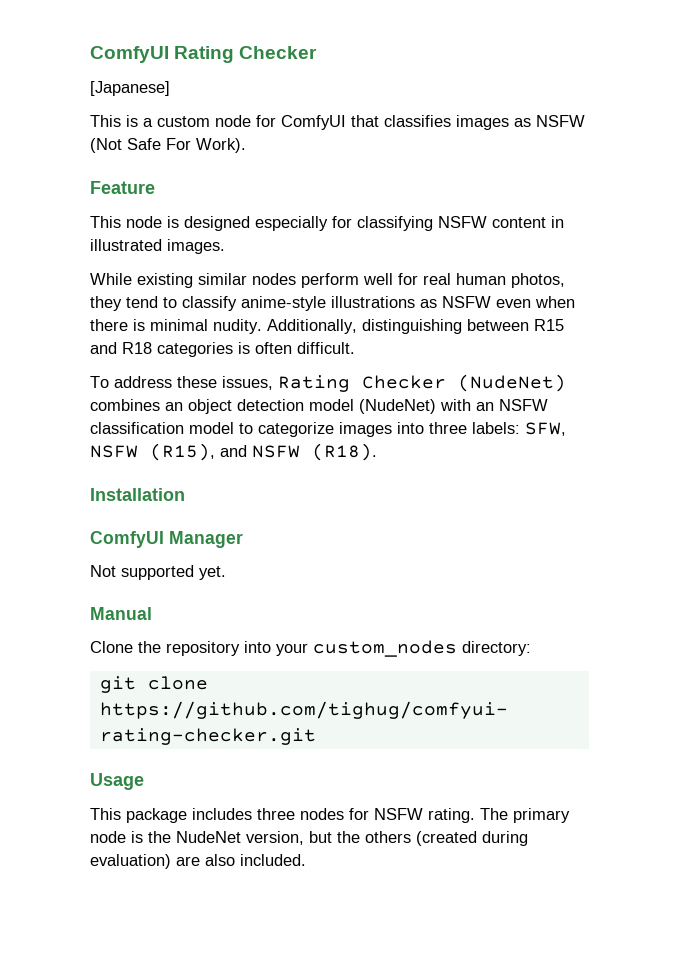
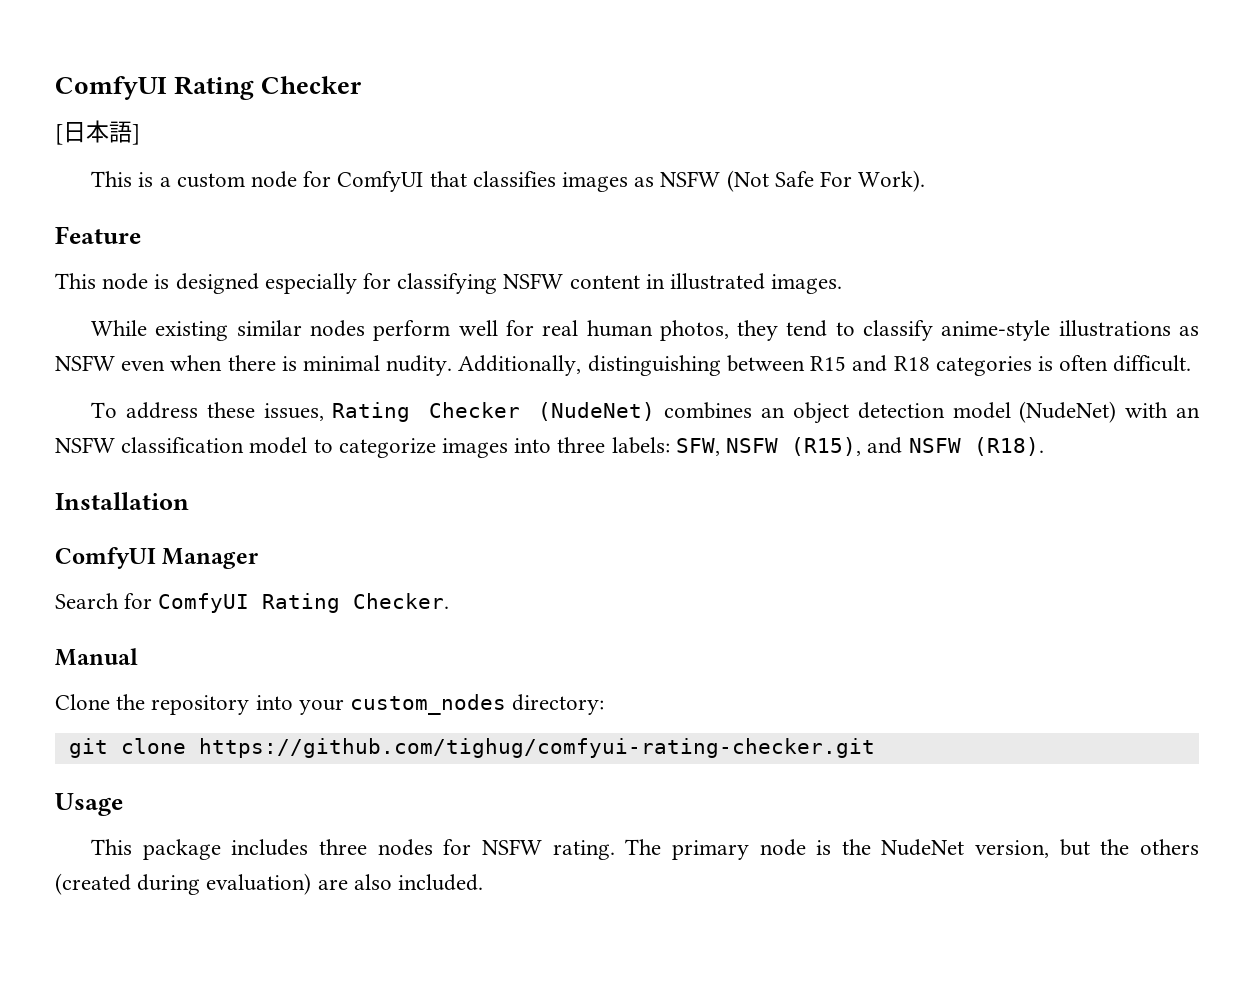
- [Japanese]
+ [日本語]
- Not supported yet.
+ Search for ComfyUI Rating Checker.

